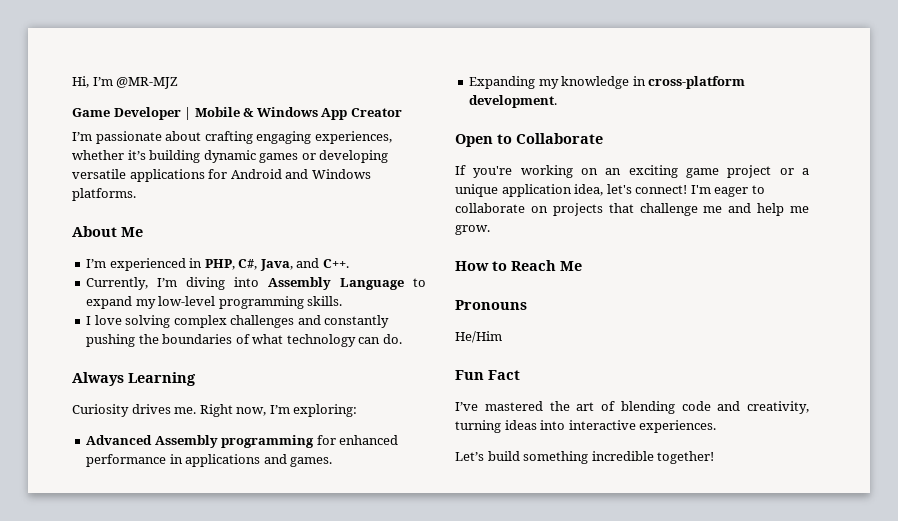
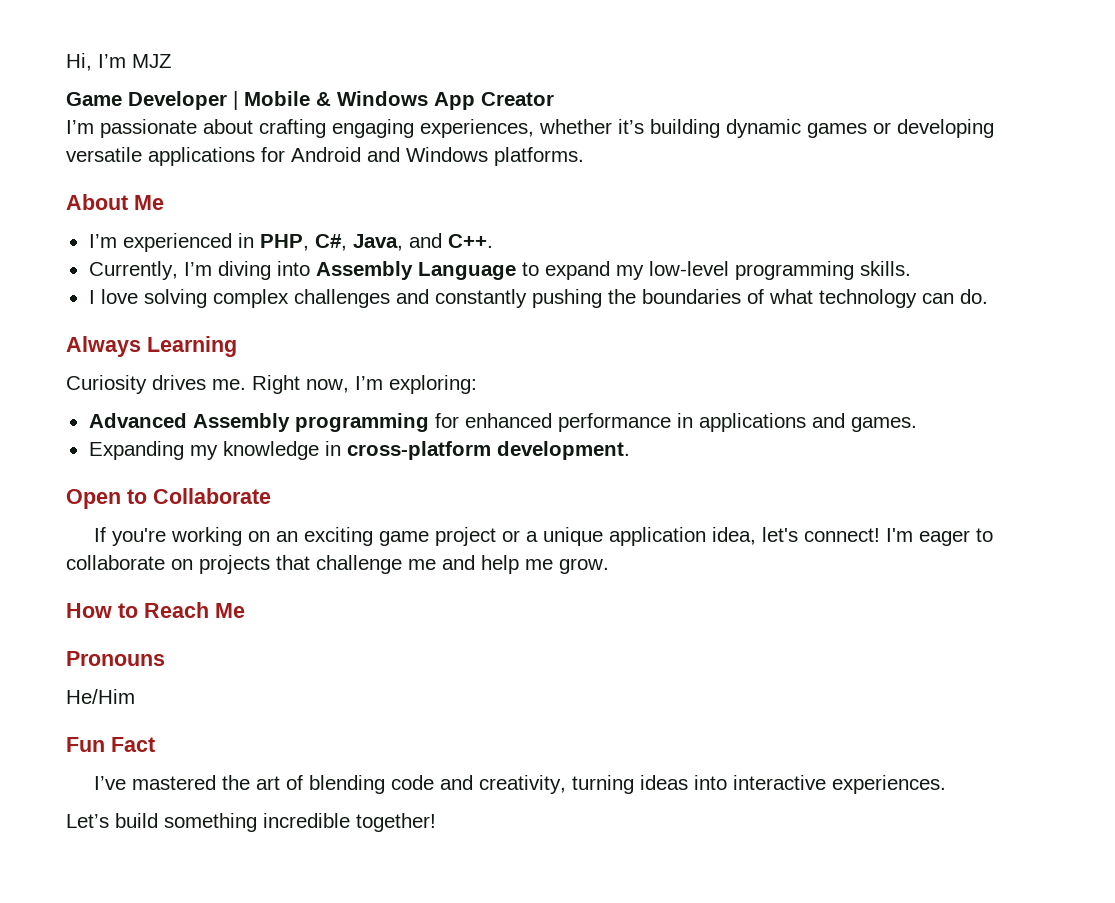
- Hi, I’m @MR-MJZ
+ Hi, I’m MJZ

